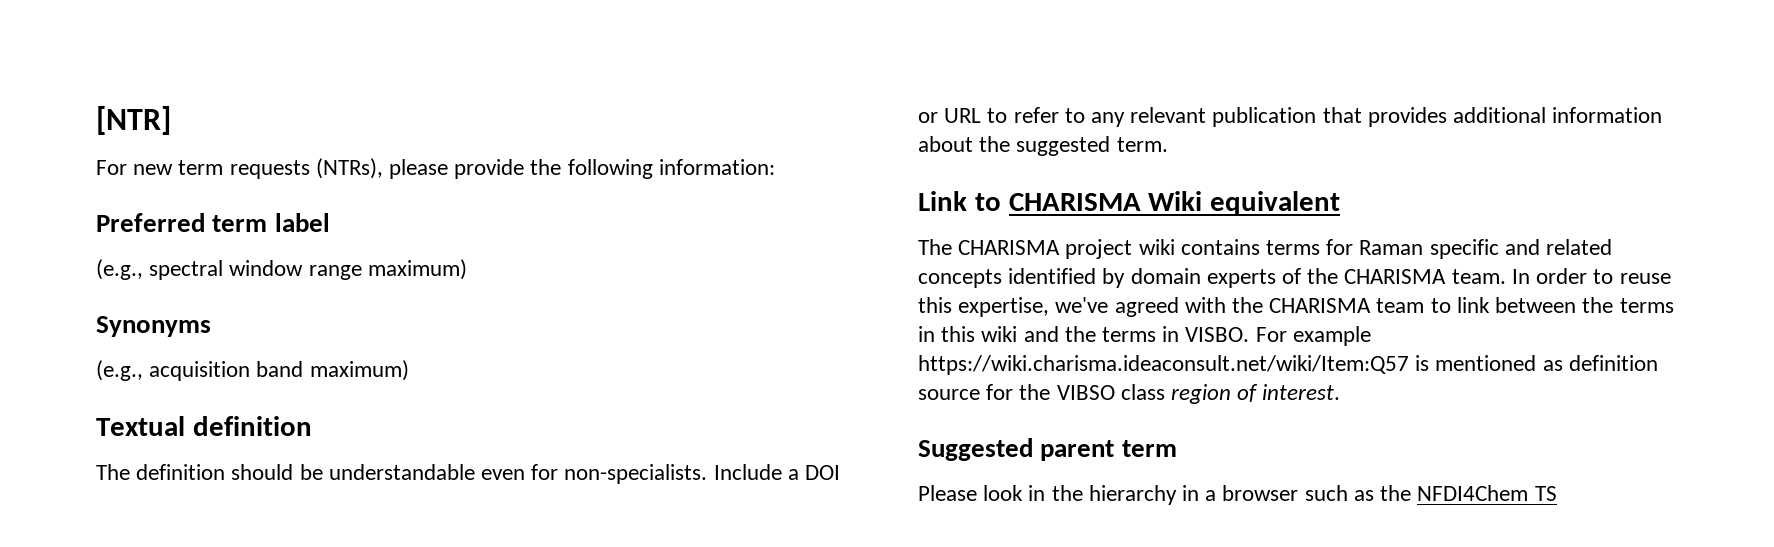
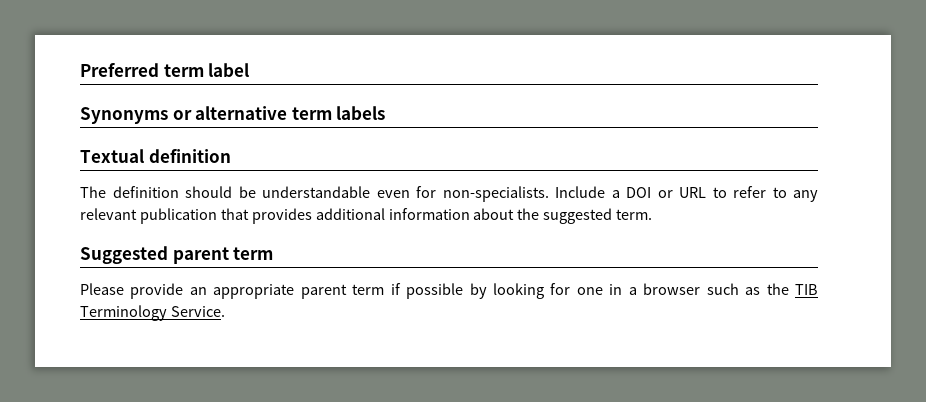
- [NTR]
- For new term requests (NTRs), please provide the following information:
  Preferred term label
- (e.g., spectral window range maximum)
- Synonyms
- (e.g., acquisition band maximum)
+ Synonyms or alternative term labels
- Link to CHARISMA Wiki equivalent
- The CHARISMA project wiki contains terms for Raman specific and related concepts identified by domain experts of the CHARISMA team. In order to reuse this expertise, we've agreed with the CHARISMA team to link between the terms in this wiki and the terms in VISBO. For example https://wiki.charisma.ideaconsult.net/wiki/Item:Q57 is mentioned as definition source for the VIBSO class region of interest.
  Suggested parent term
- Please look in the hierarchy in a browser such as the NFDI4Chem TS
+ Please provide an appropriate parent term if possible by looking for one in a browser such as the TIB Terminology Service.

